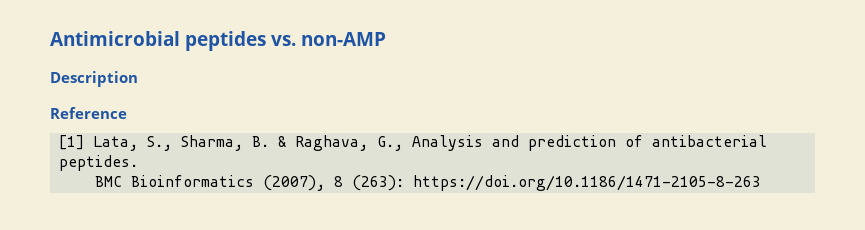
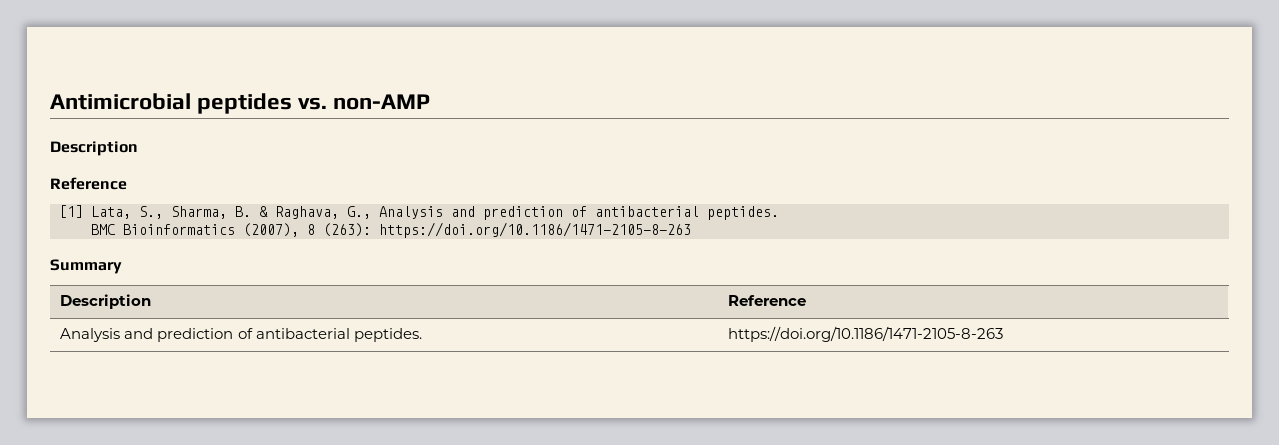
+ Summary
+ Description | Reference
+ Analysis and prediction of antibacterial peptides. | https://doi.org/10.1186/1471-2105-8-263

